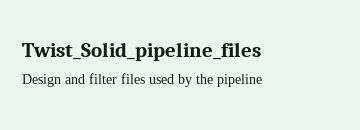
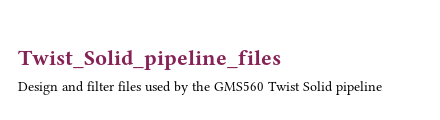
- Design and filter files used by the pipeline
+ Design and filter files used by the GMS560 Twist Solid pipeline

